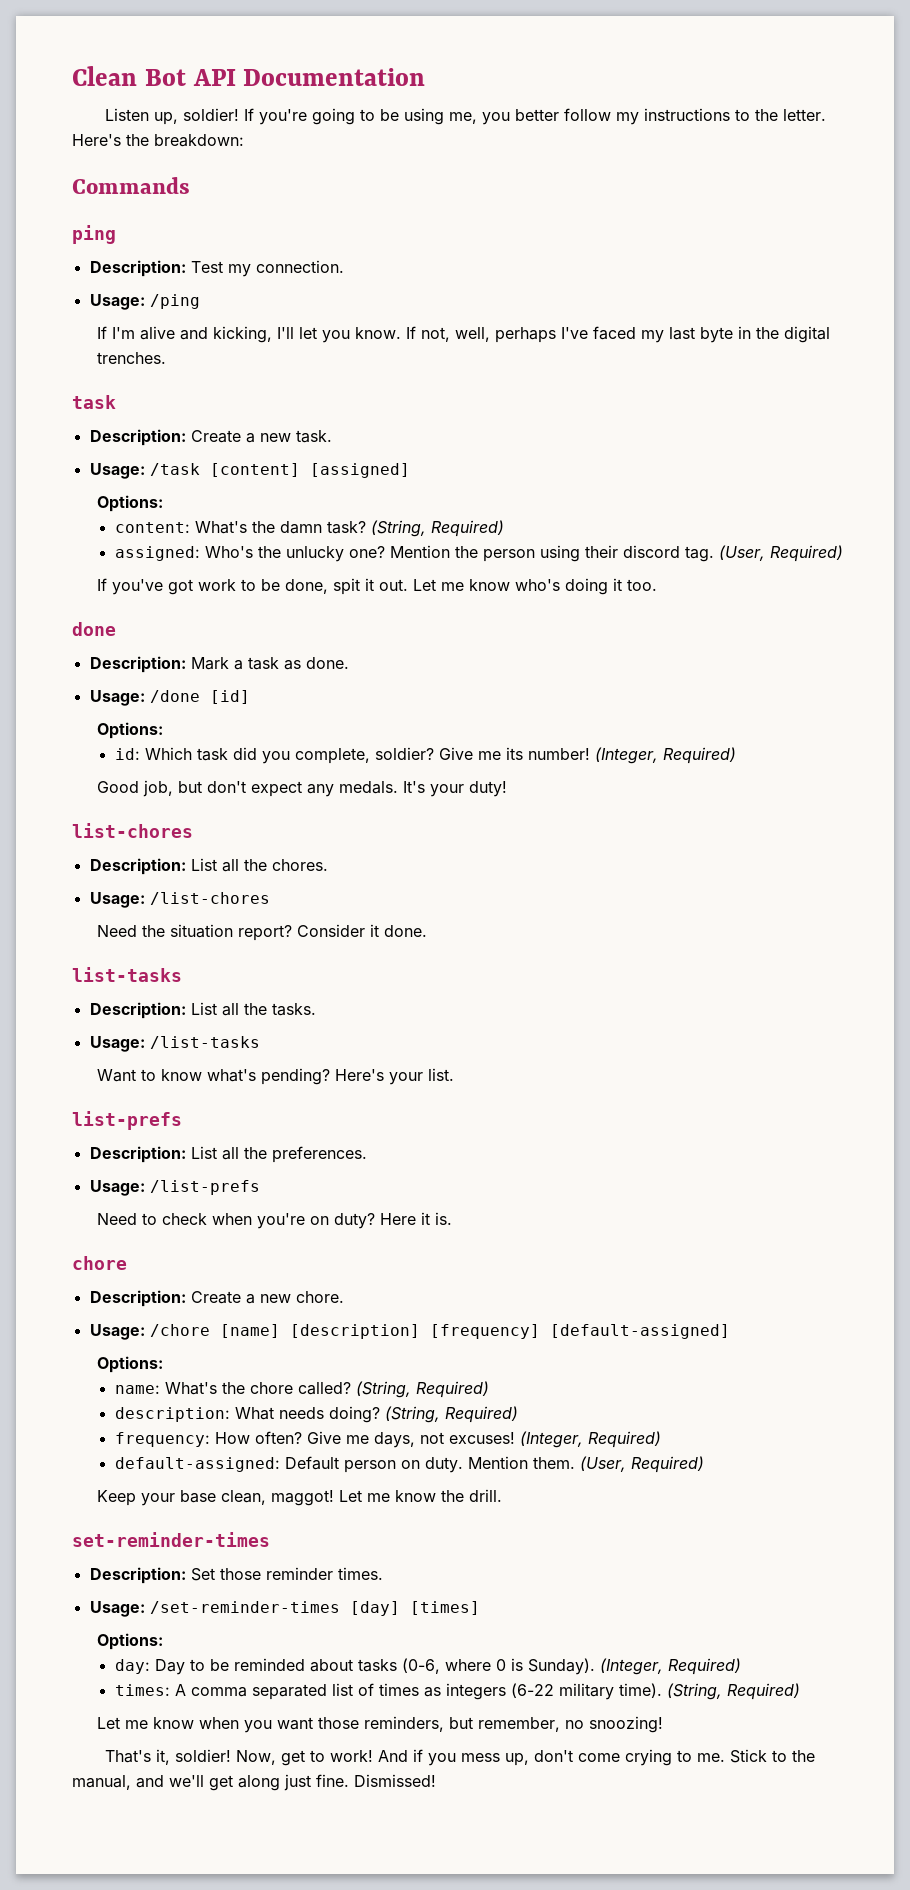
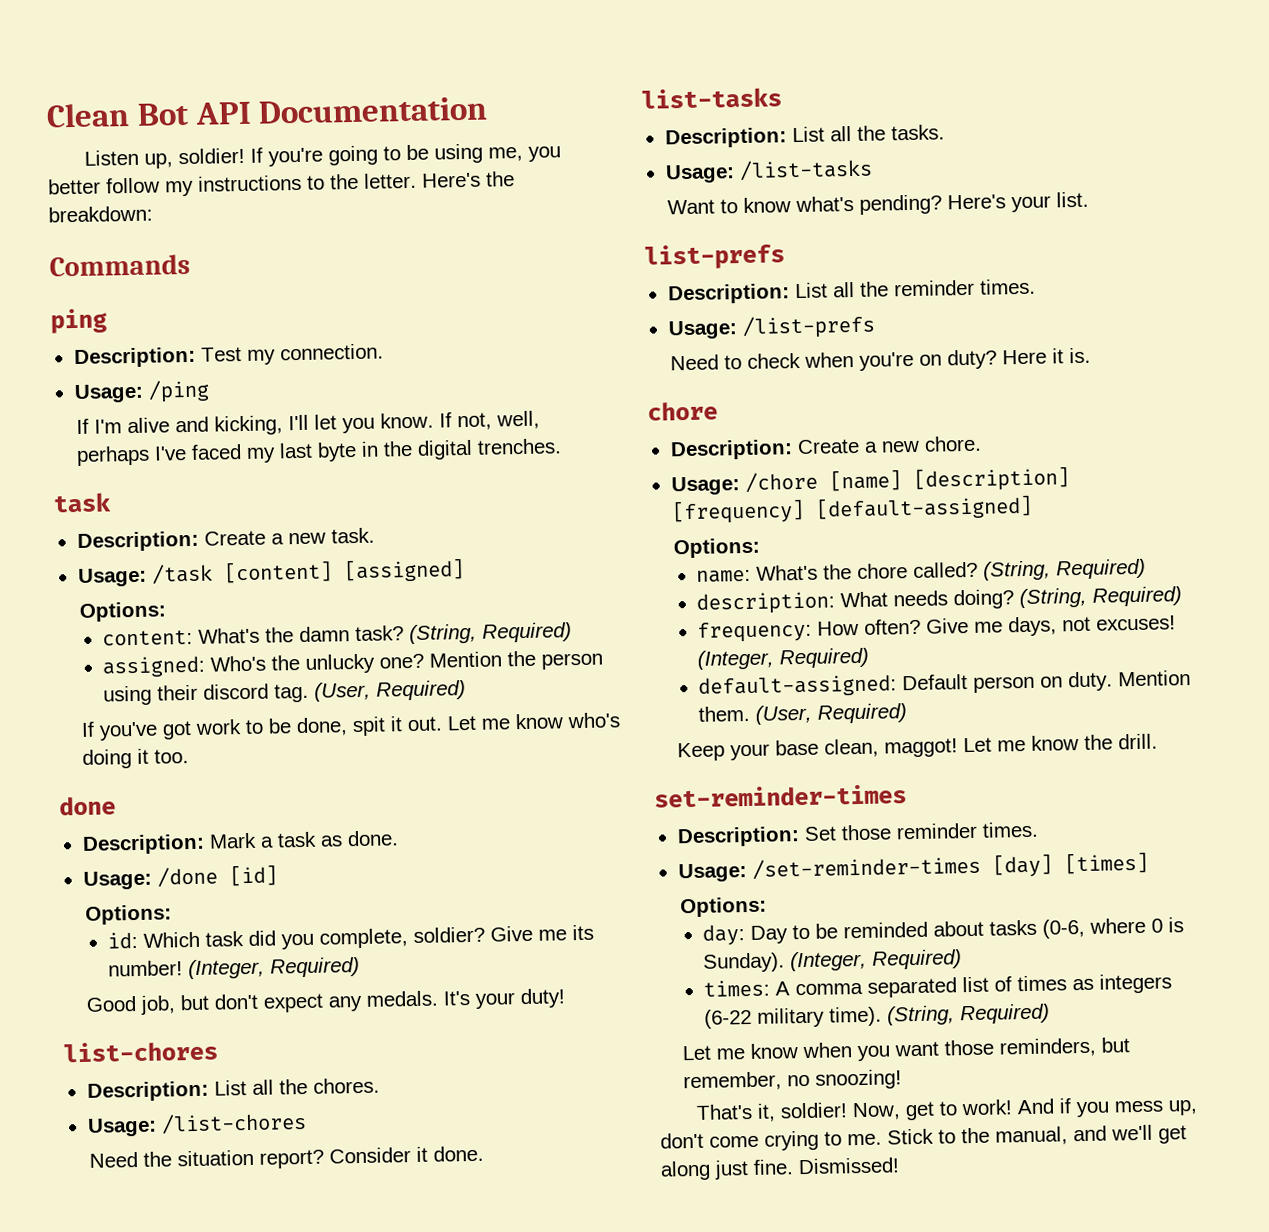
- Description: List all the preferences.
+ Description: List all the reminder times.

